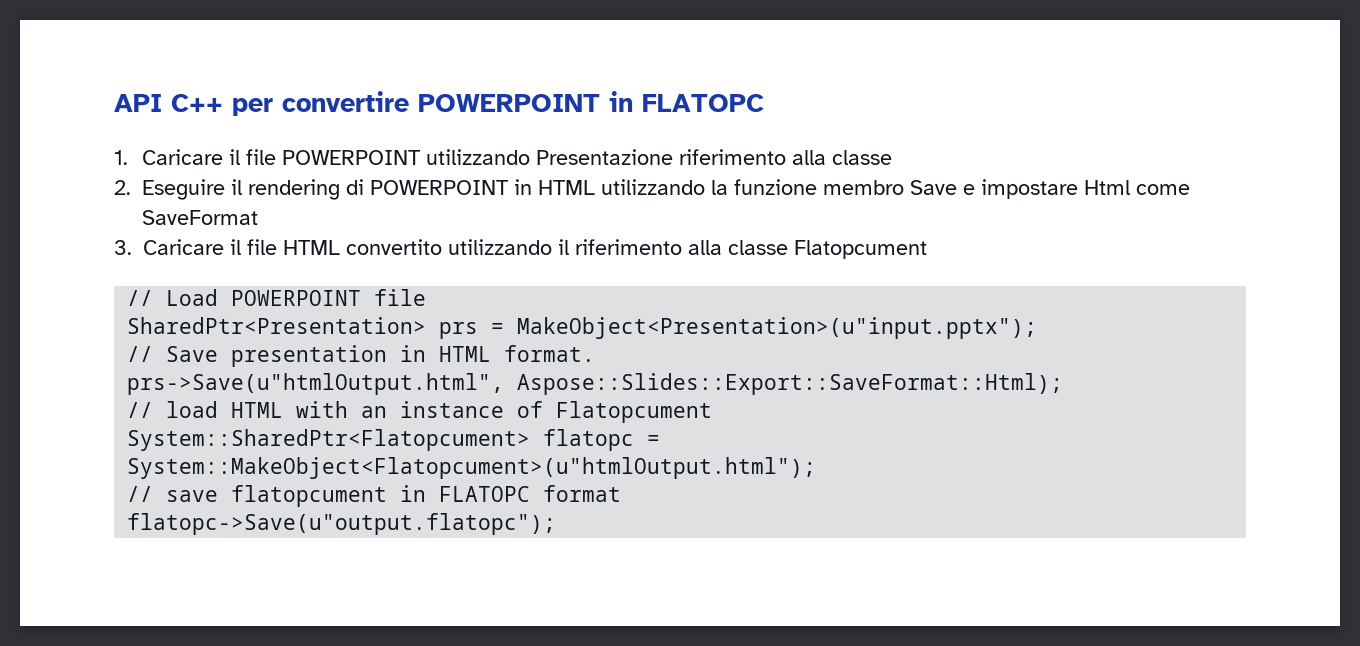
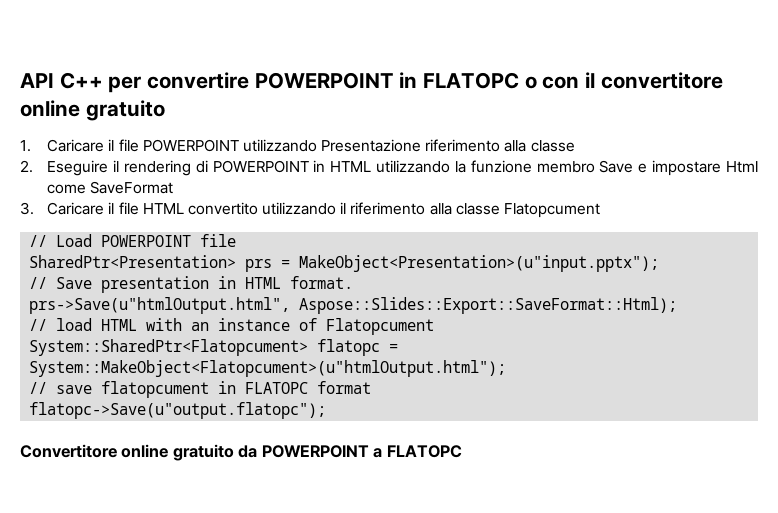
- API C++ per convertire POWERPOINT in FLATOPC
+ API C++ per convertire POWERPOINT in FLATOPC o con il convertitore online gratuito
+ Convertitore online gratuito da POWERPOINT a FLATOPC

